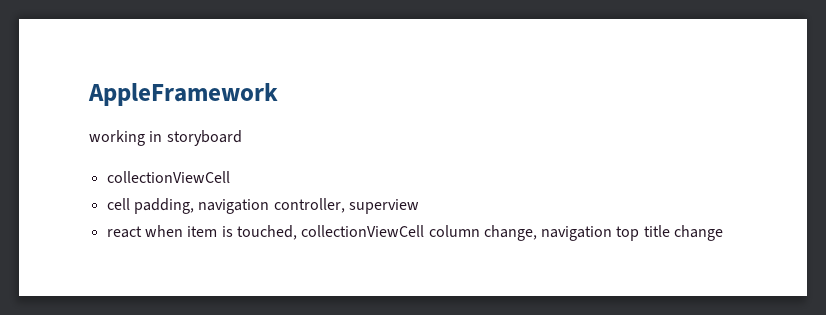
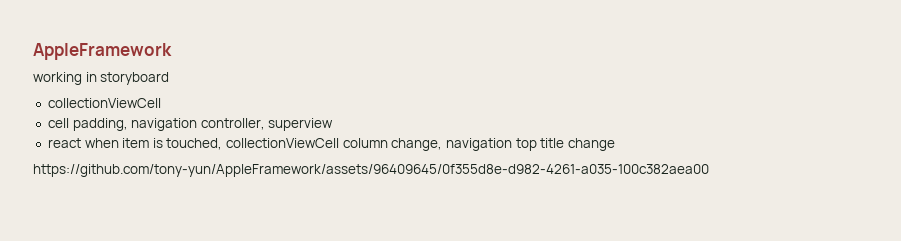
+ https://github.com/tony-yun/AppleFramework/assets/96409645/0f355d8e-d982-4261-a035-100c382aea00

